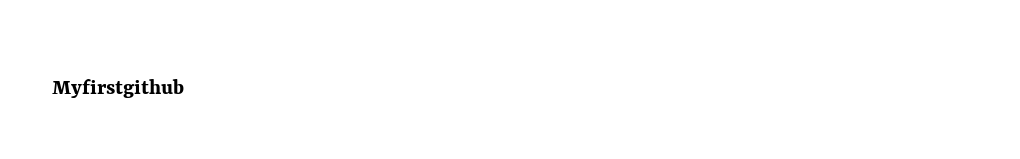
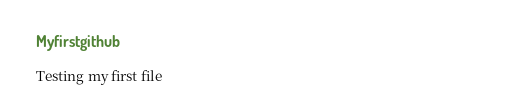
+ Testing my first file

